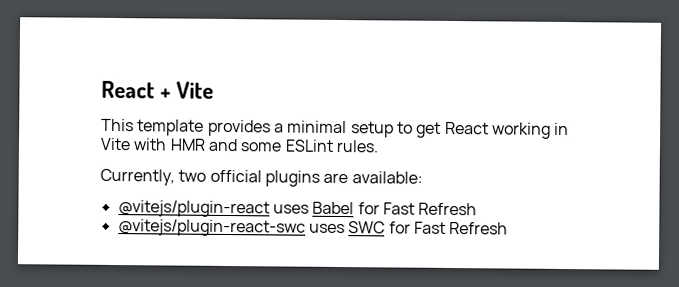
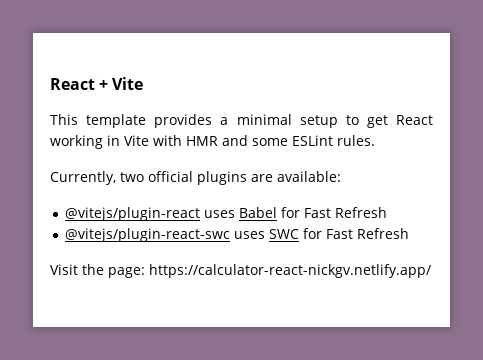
+ Visit the page: https://calculator-react-nickgv.netlify.app/

